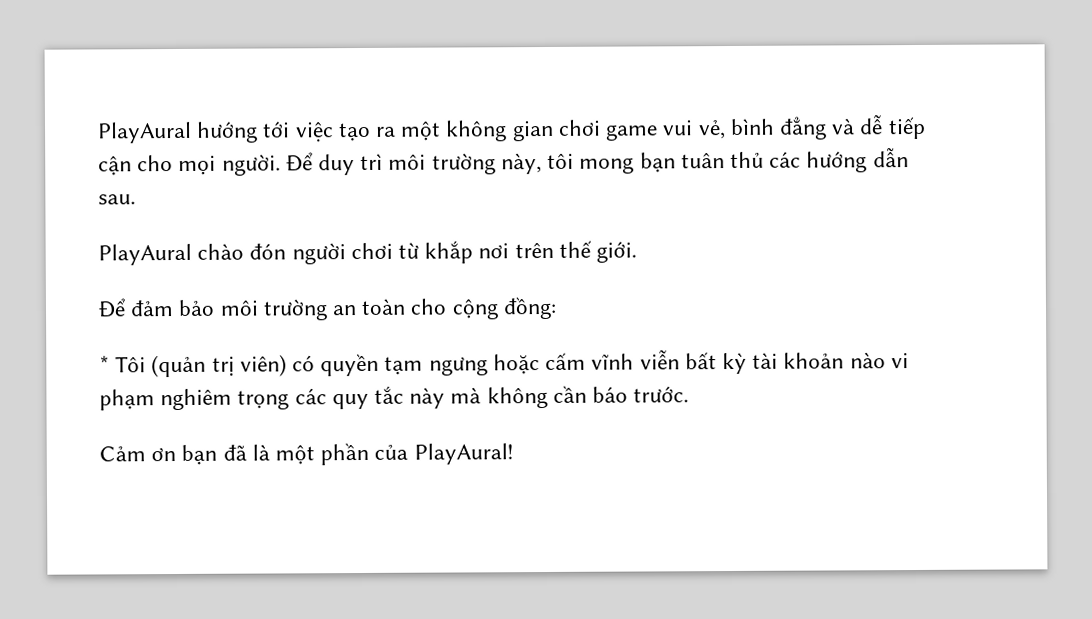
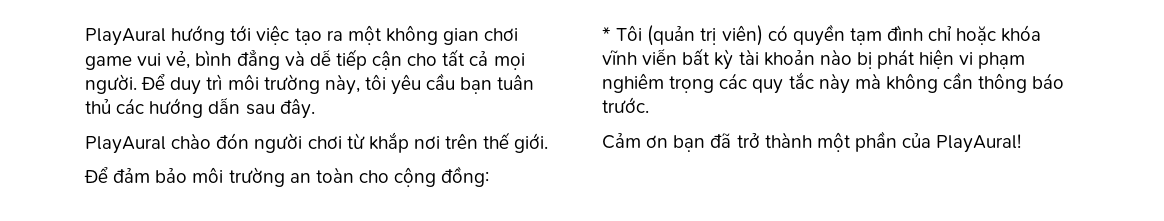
- PlayAural hướng tới việc tạo ra một không gian chơi game vui vẻ, bình đẳng và dễ tiếp cận cho mọi người.
+ PlayAural hướng tới việc tạo ra một không gian chơi game vui vẻ, bình đẳng và dễ tiếp cận cho tất cả mọi người.
- Để duy trì môi trường này, tôi mong bạn tuân thủ các hướng dẫn sau.
+ Để duy trì môi trường này, tôi yêu cầu bạn tuân thủ các hướng dẫn sau đây.
- * Tôi (quản trị viên) có quyền tạm ngưng hoặc cấm vĩnh viễn bất kỳ tài khoản nào vi phạm nghiêm trọng các quy tắc này mà không cần báo trước.
+ * Tôi (quản trị viên) có quyền tạm đình chỉ hoặc khóa vĩnh viễn bất kỳ tài khoản nào bị phát hiện vi phạm nghiêm trọng các quy tắc này mà không cần thông báo trước.
- Cảm ơn bạn đã là một phần của PlayAural!
+ Cảm ơn bạn đã trở thành một phần của PlayAural!

